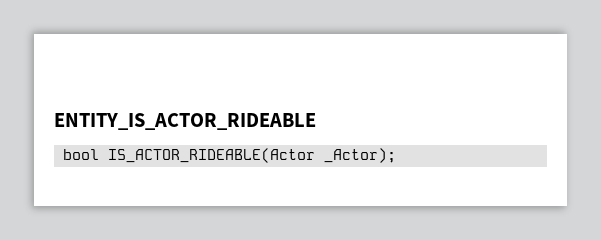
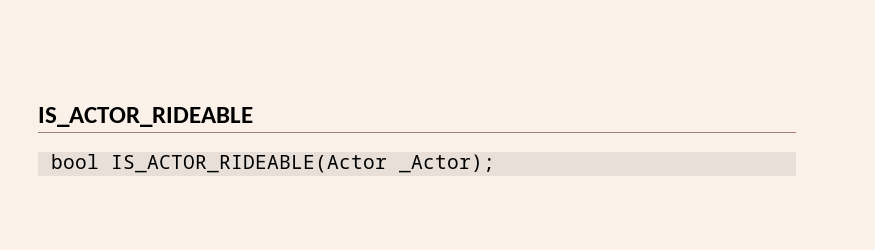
- ENTITY_IS_ACTOR_RIDEABLE
+ IS_ACTOR_RIDEABLE

